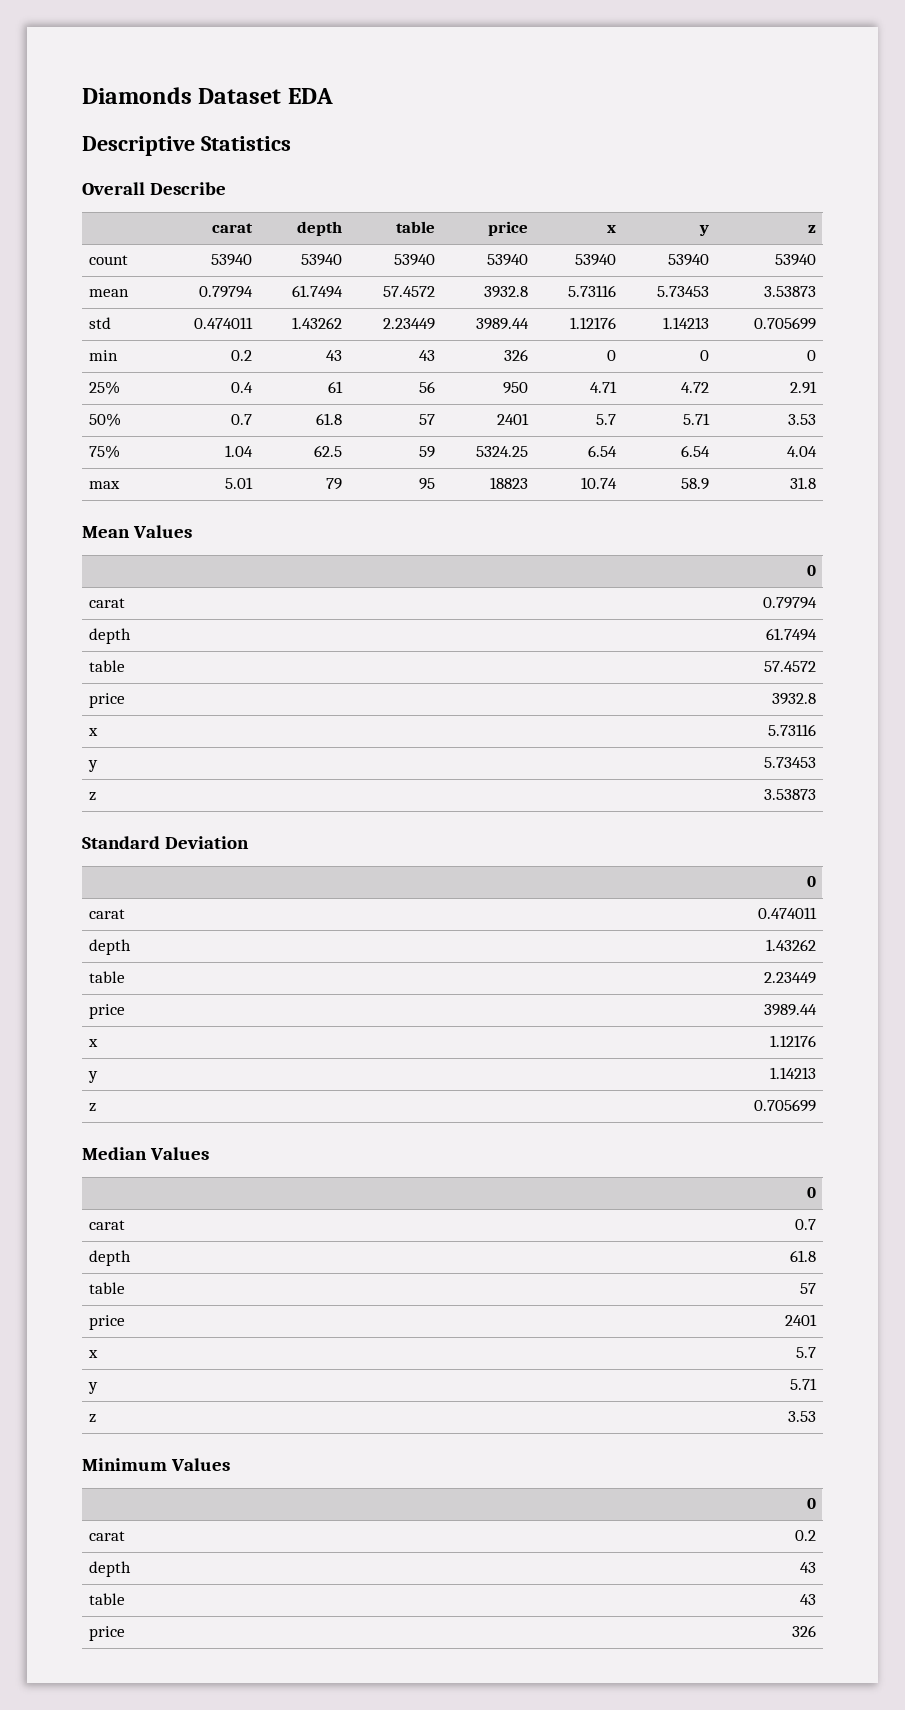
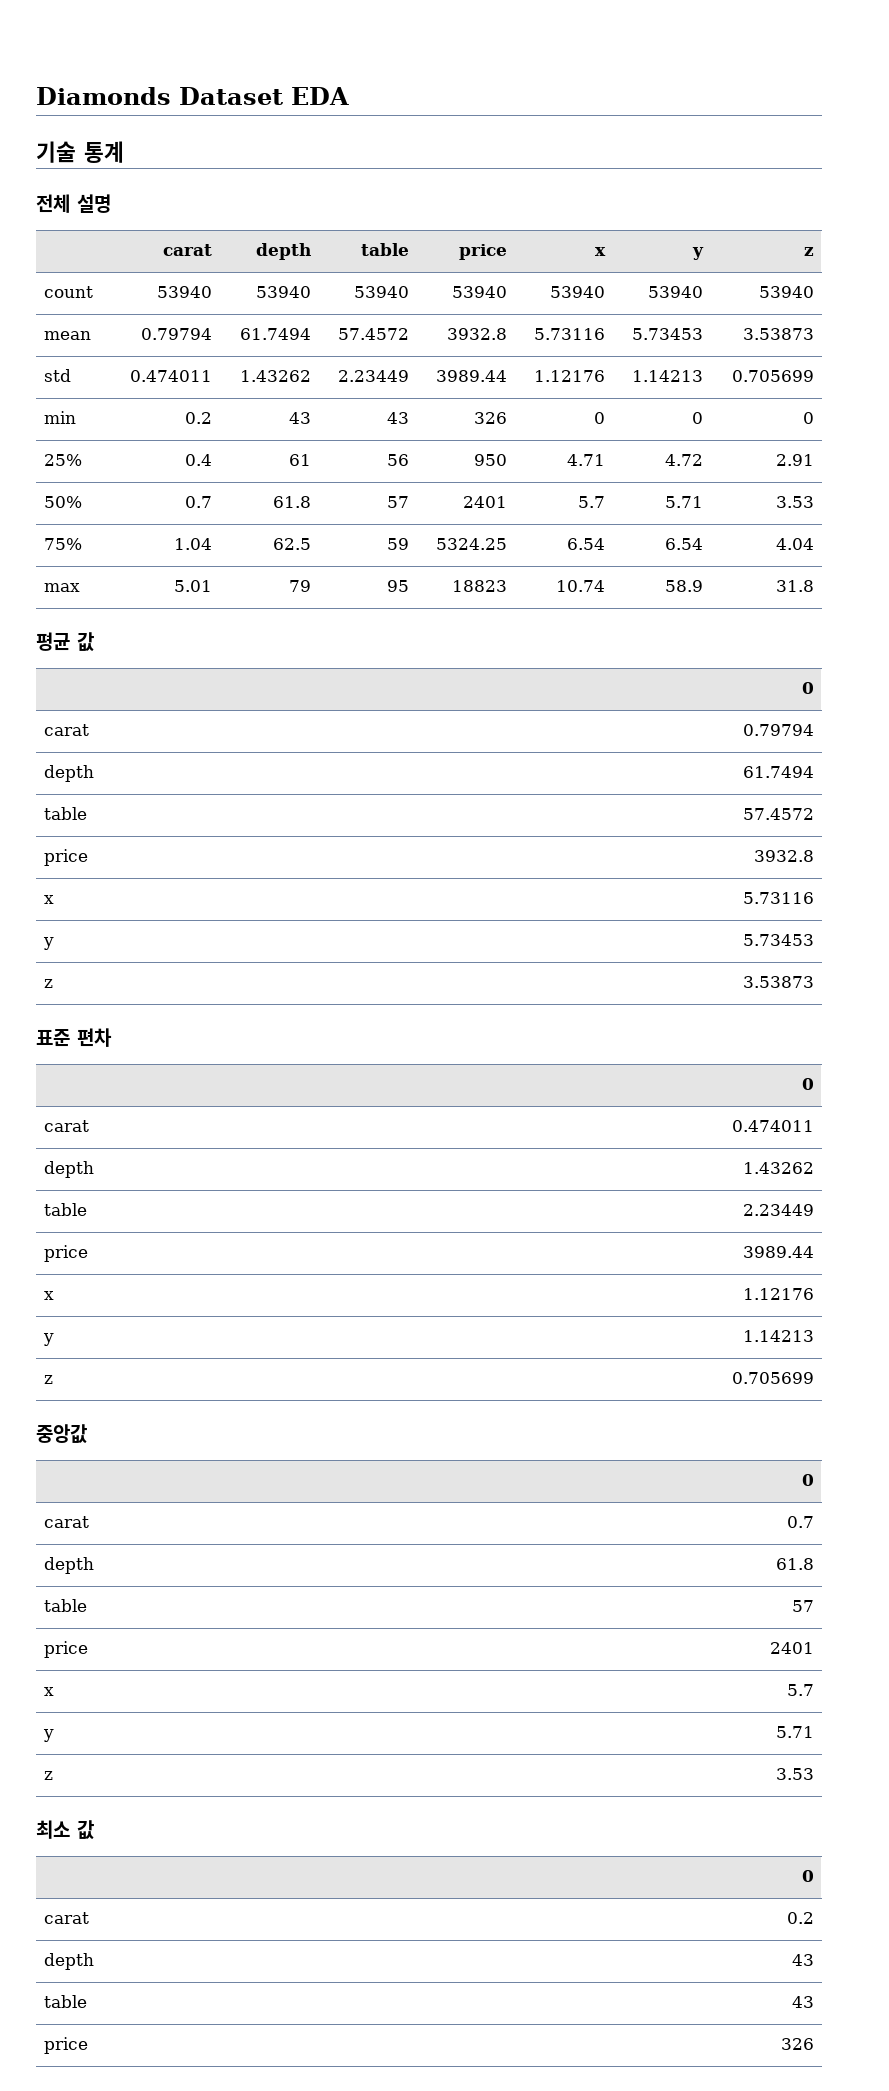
- Descriptive Statistics
- Overall Describe
+ 기술 통계
+ 전체 설명
- Mean Values
+ 평균 값
- Standard Deviation
+ 표준 편차
- Median Values
+ 중앙값
- Minimum Values
+ 최소 값

